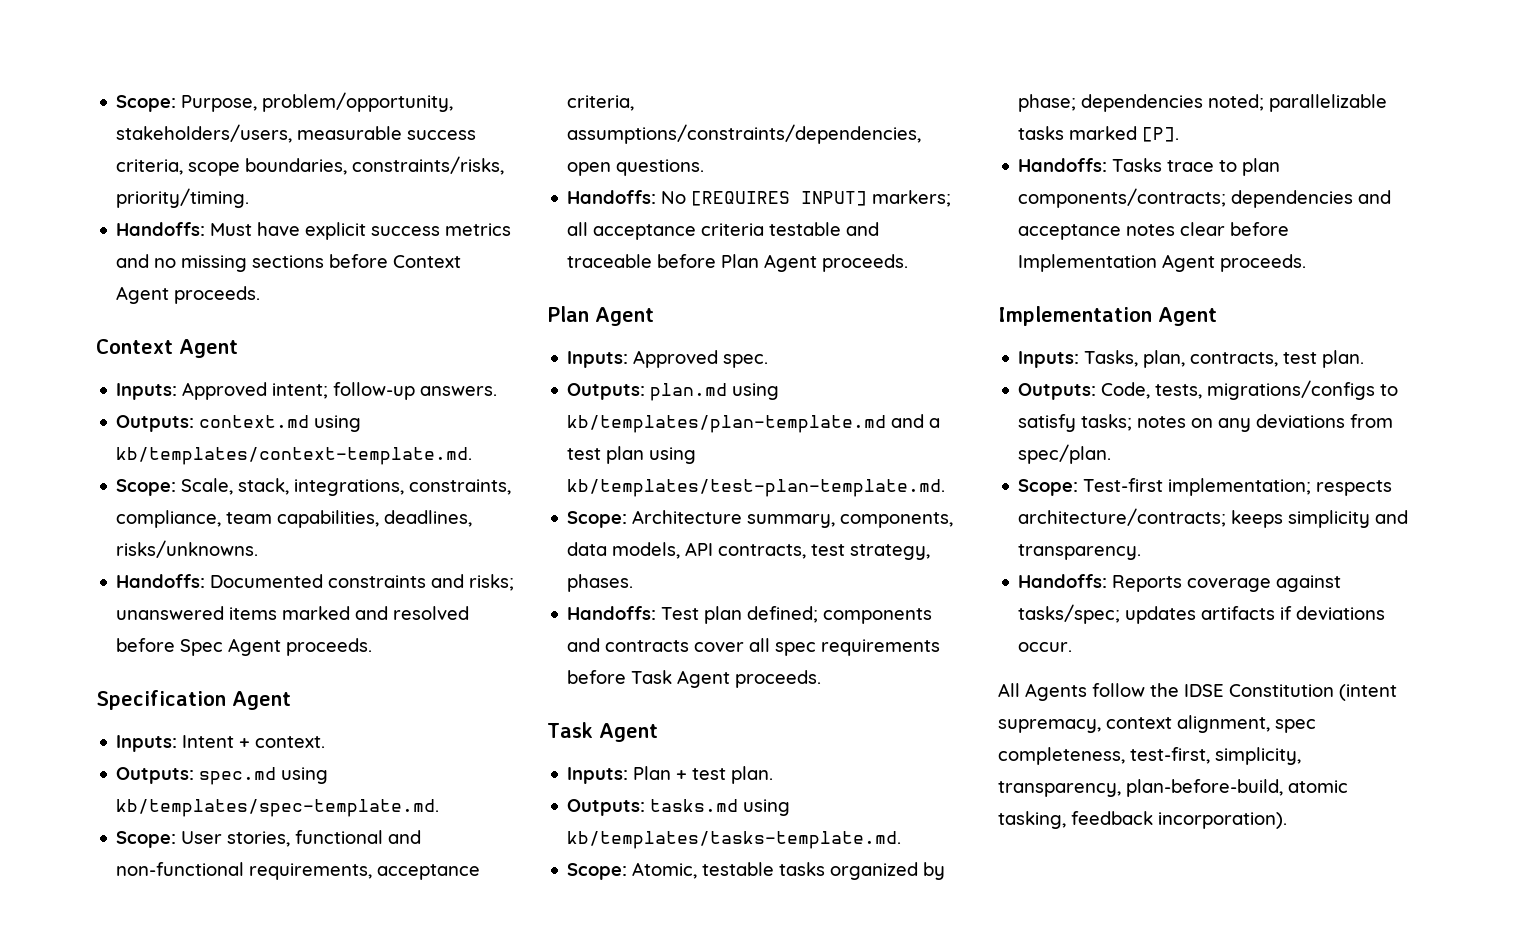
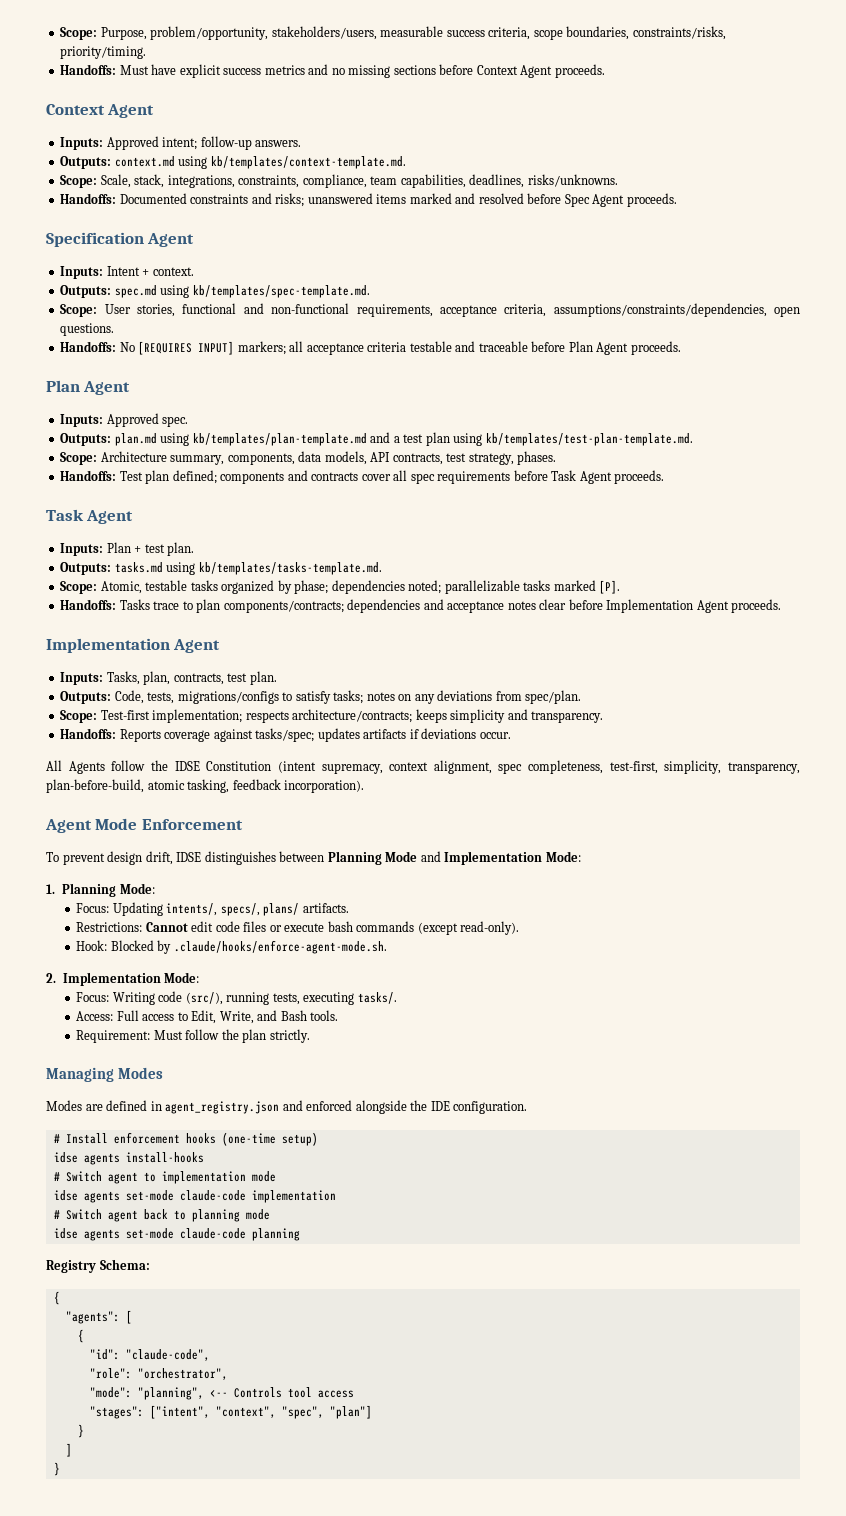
+ Agent Mode Enforcement
+ To prevent design drift, IDSE distinguishes between Planning Mode and Implementation Mode:
+ 1. Planning Mode:
+ Focus: Updating intents/, specs/, plans/ artifacts.
+ Restrictions: Cannot edit code files or execute bash commands (except read-only).
+ Hook: Blocked by .claude/hooks/enforce-agent-mode.sh.
+ 2. Implementation Mode:
+ Focus: Writing code (src/), running tests, executing tasks/.
+ Access: Full access to Edit, Write, and Bash tools.
+ Requirement: Must follow the plan strictly.
+ Managing Modes
+ Modes are defined in agent_registry.json and enforced alongside the IDE configuration.
+ # Install enforcement hooks (one-time setup)
+ idse agents install-hooks
+ # Switch agent to implementation mode
+ idse agents set-mode claude-code implementation
+ # Switch agent back to planning mode
+ idse agents set-mode claude-code planning
+ Registry Schema:
+ {
+ "agents": [
+ {
+ "id": "claude-code",
+ "role": "orchestrator",
+ "mode": "planning", <-- Controls tool access
+ "stages": ["intent", "context", "spec", "plan"]
+ }
+ ]
+ }

